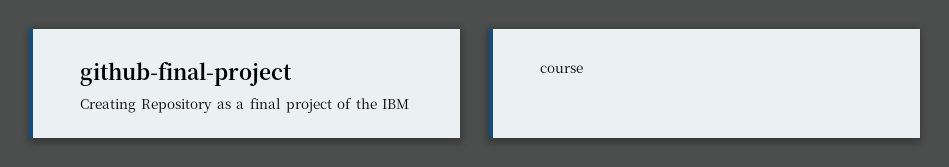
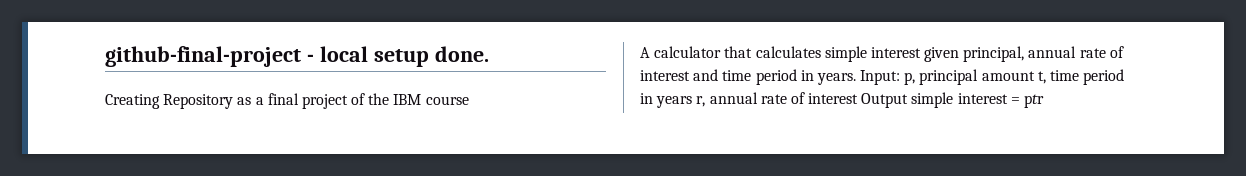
- github-final-project
+ github-final-project - local setup done.
+ A calculator that calculates simple interest given principal, annual rate of interest and time period in years. Input: p, principal amount t, time period in years r, annual rate of interest Output simple interest = ptr

